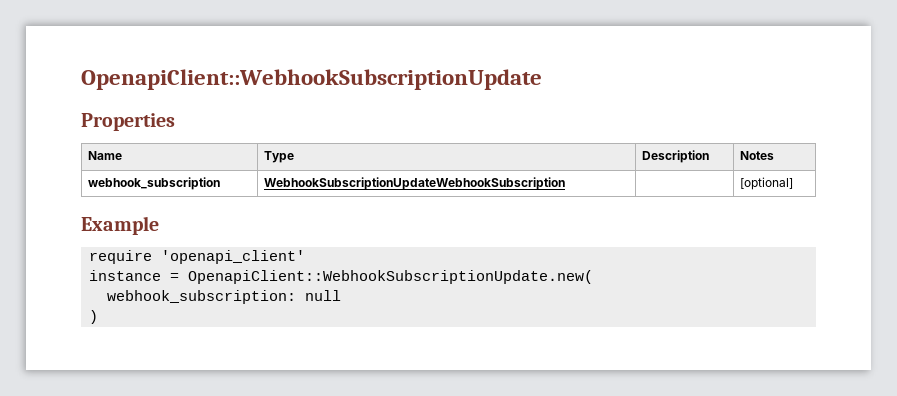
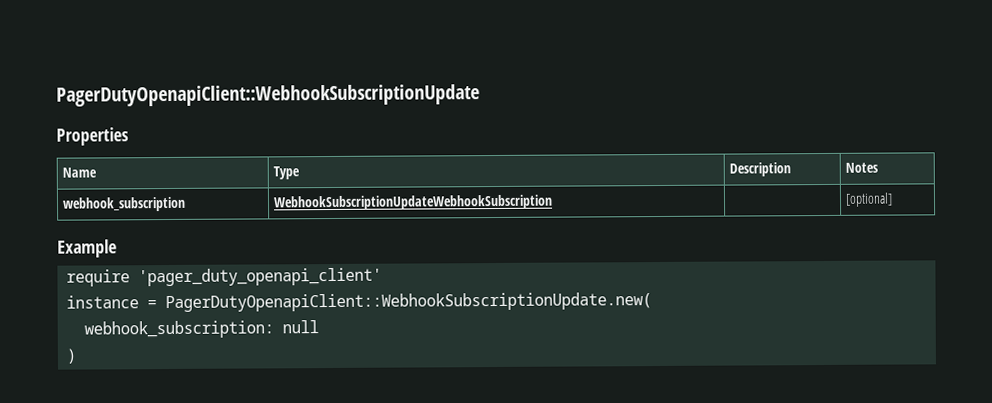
- OpenapiClient::WebhookSubscriptionUpdate
+ PagerDutyOpenapiClient::WebhookSubscriptionUpdate
- require 'openapi_client'
+ require 'pager_duty_openapi_client'
- instance = OpenapiClient::WebhookSubscriptionUpdate.new(
+ instance = PagerDutyOpenapiClient::WebhookSubscriptionUpdate.new(

